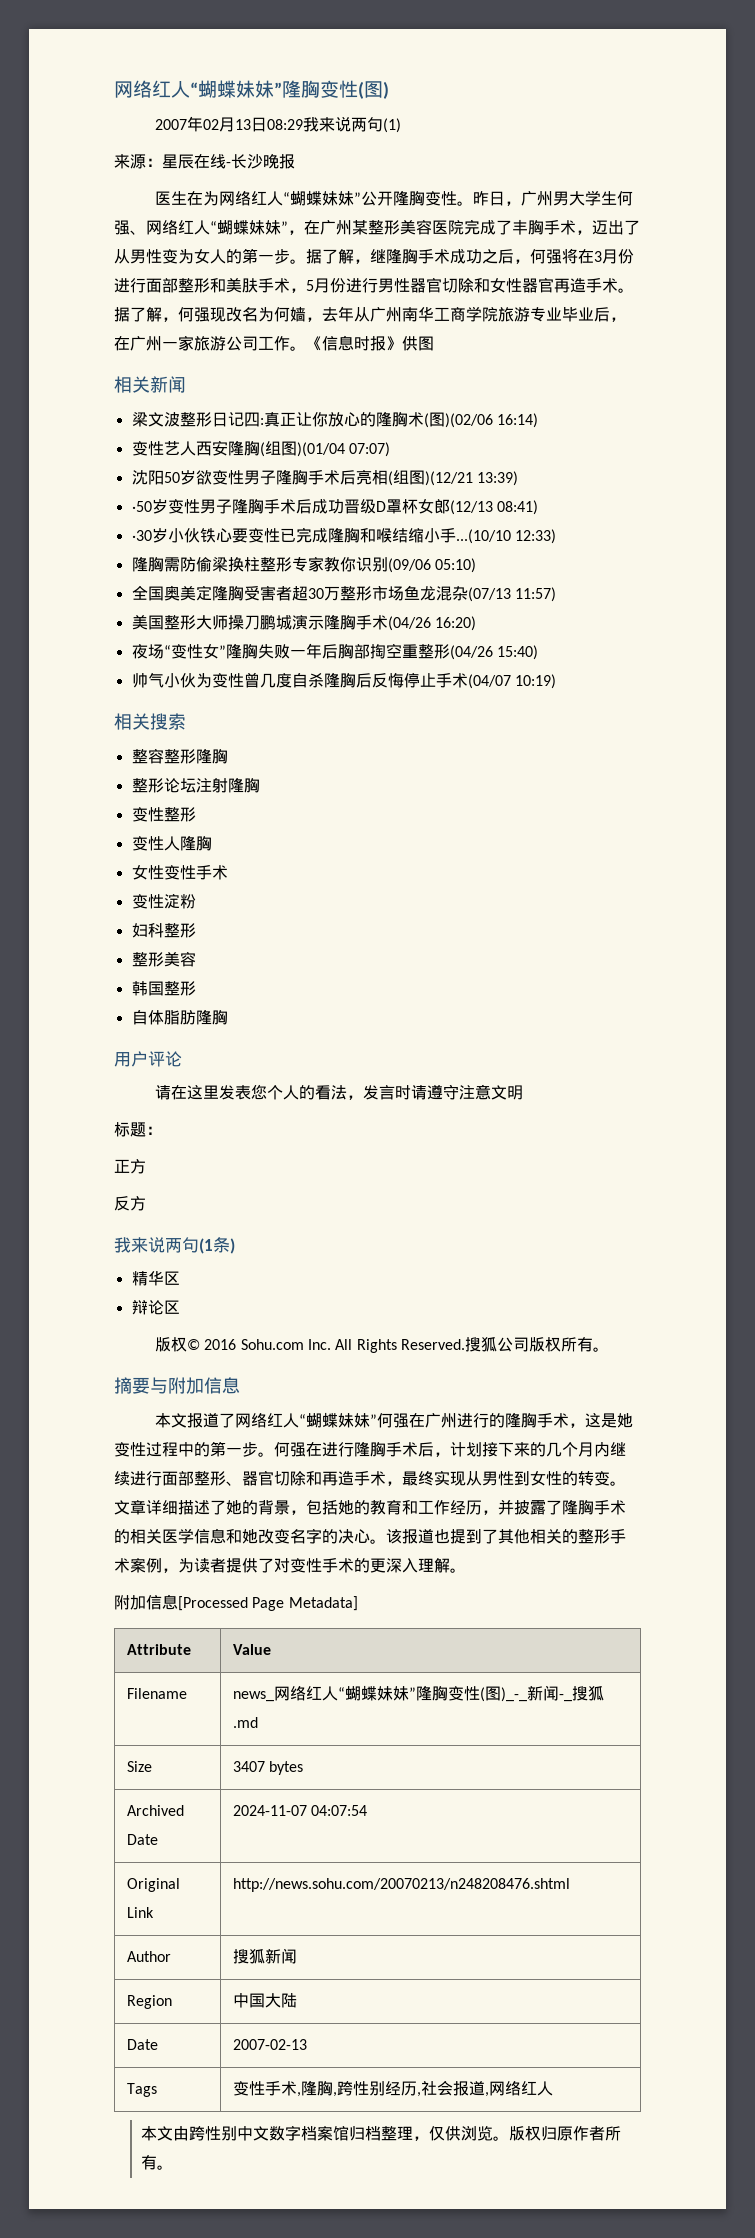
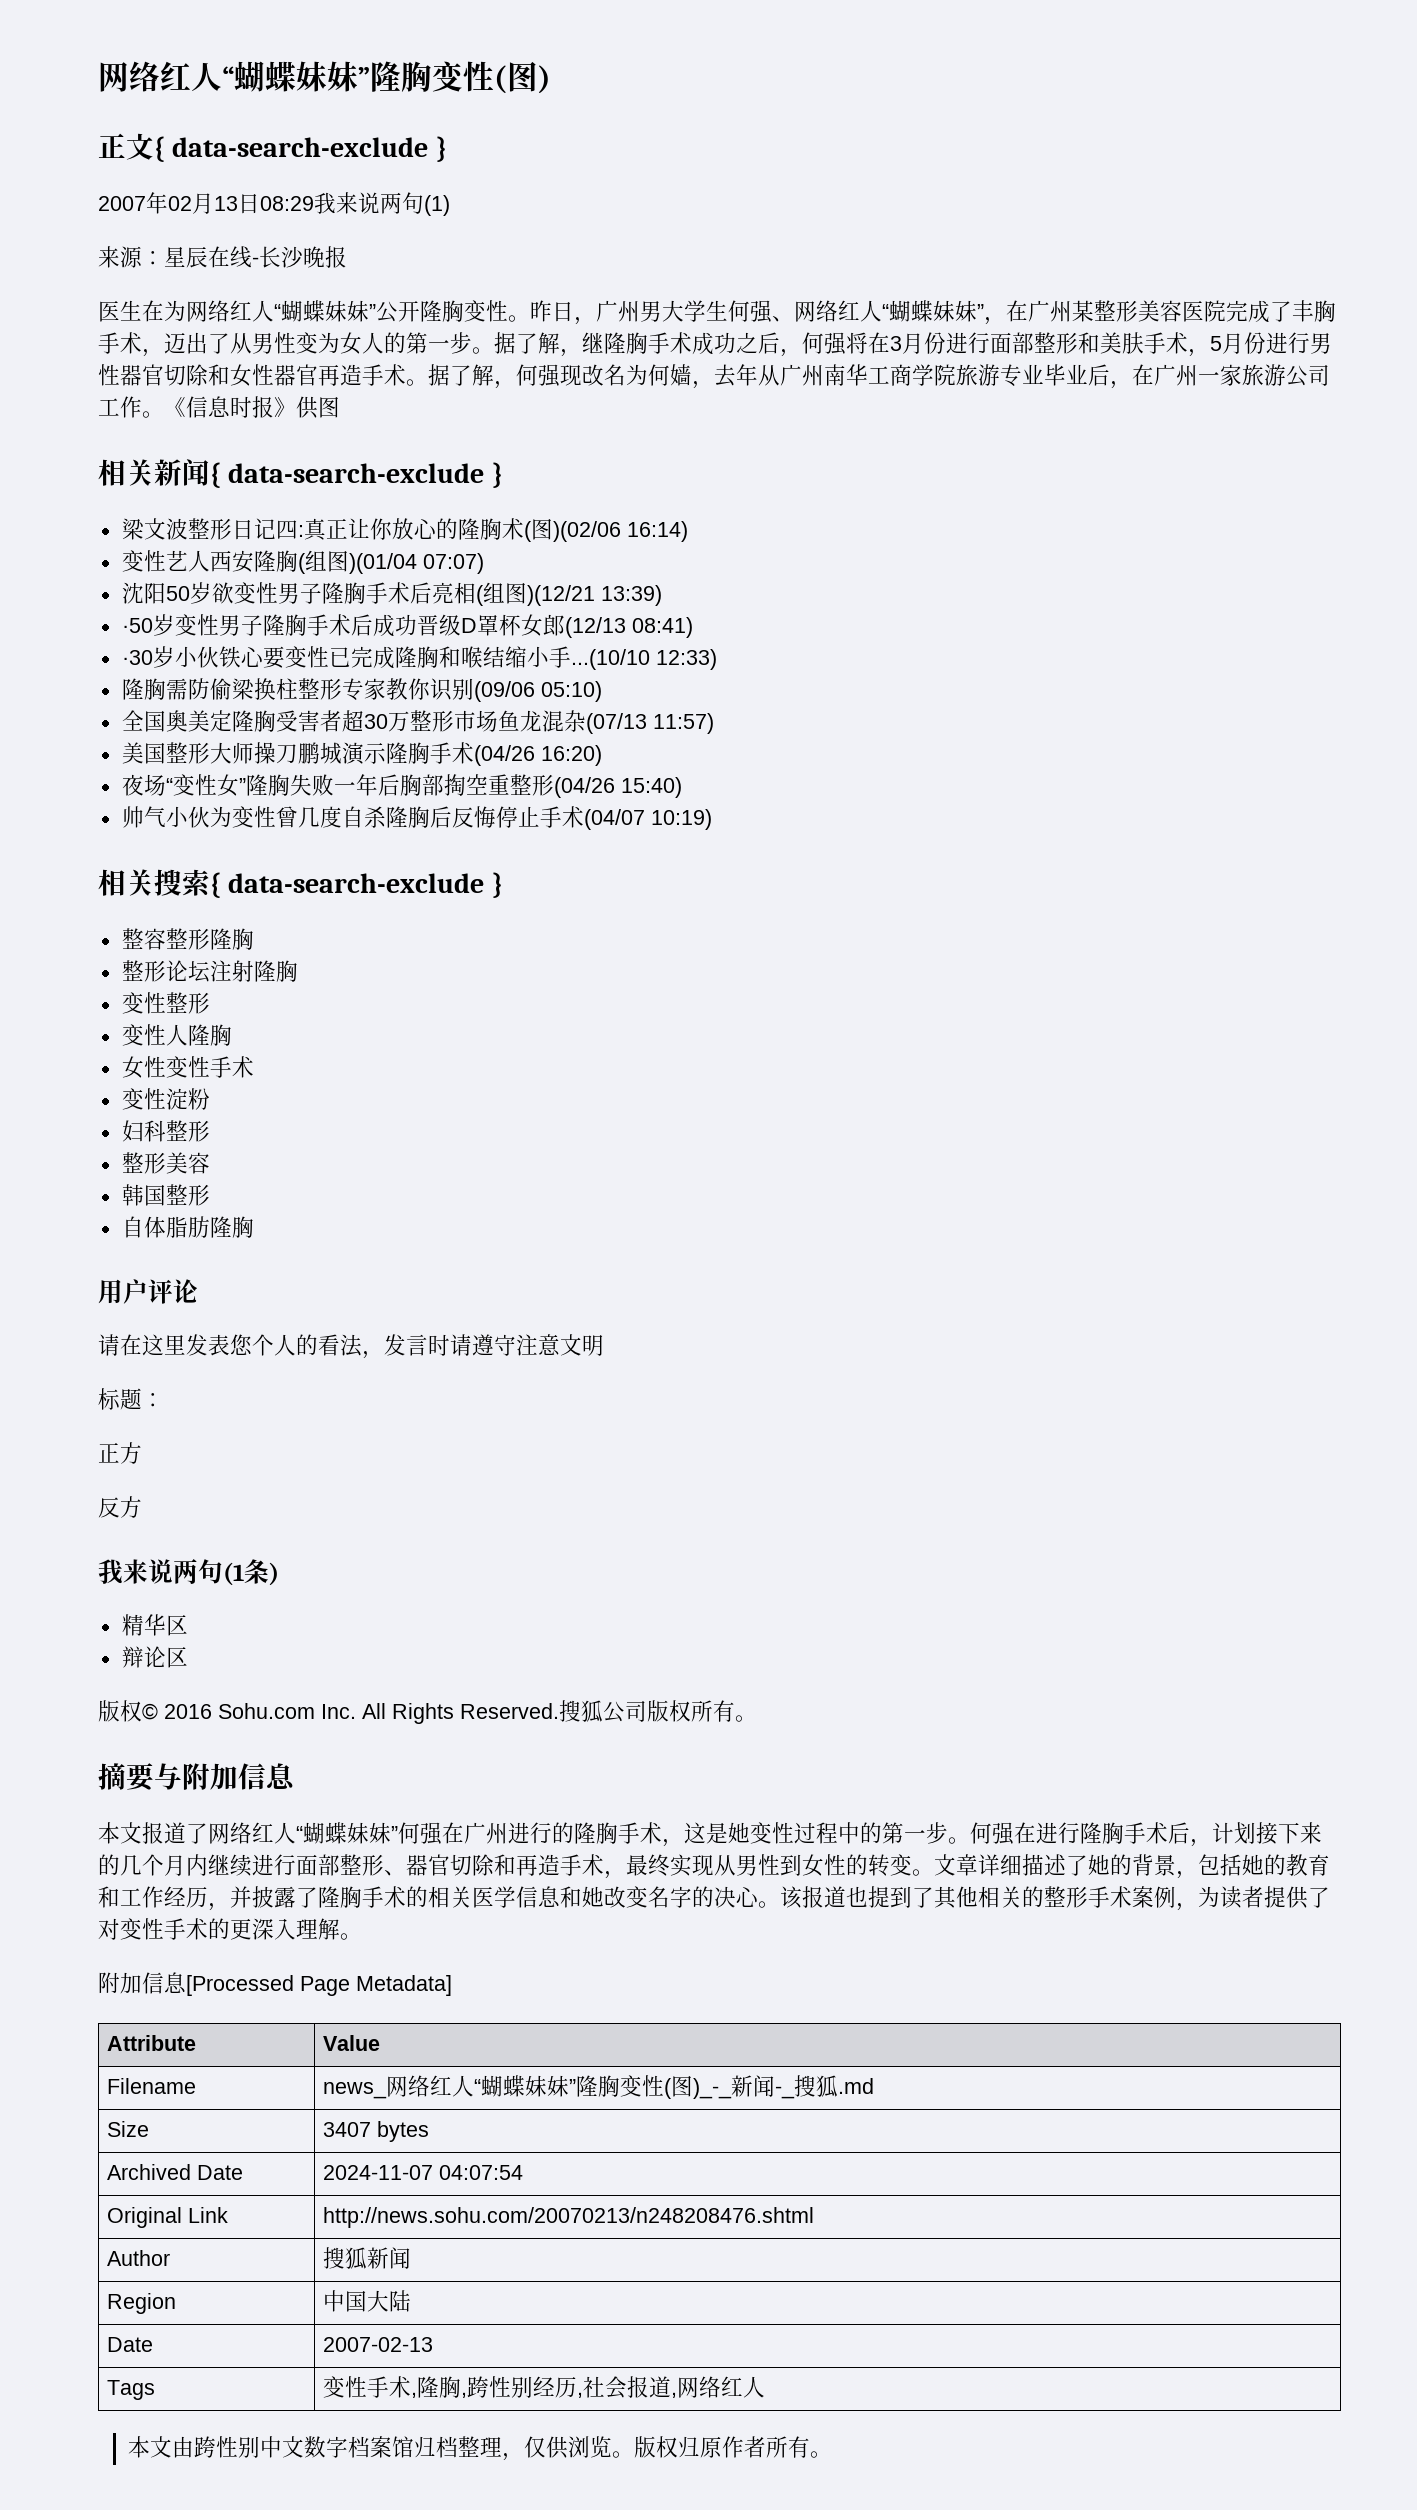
+ 正文{ data-search-exclude }
- 相关新闻
+ 相关新闻{ data-search-exclude }
- 相关搜索
+ 相关搜索{ data-search-exclude }

